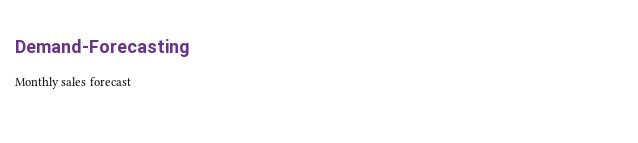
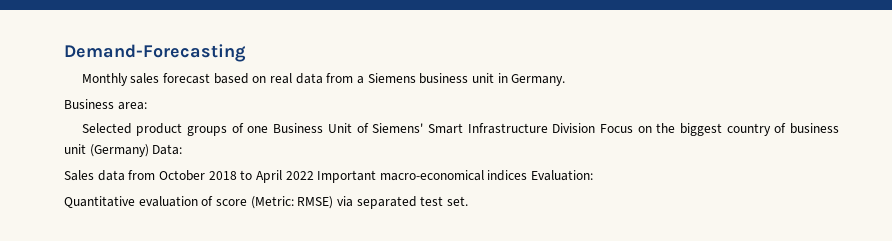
- Monthly sales forecast
+ Monthly sales forecast based on real data from a Siemens business unit in Germany.
+ Business area:
+ Selected product groups of one Business Unit of Siemens' Smart Infrastructure Division Focus on the biggest country of business unit (Germany) Data:
+ Sales data from October 2018 to April 2022 Important macro-economical indices Evaluation:
+ Quantitative evaluation of score (Metric: RMSE) via separated test set.

